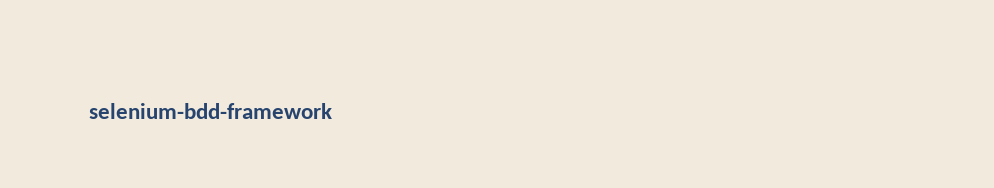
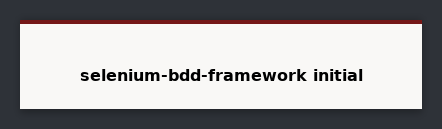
- selenium-bdd-framework
+ selenium-bdd-framework initial

